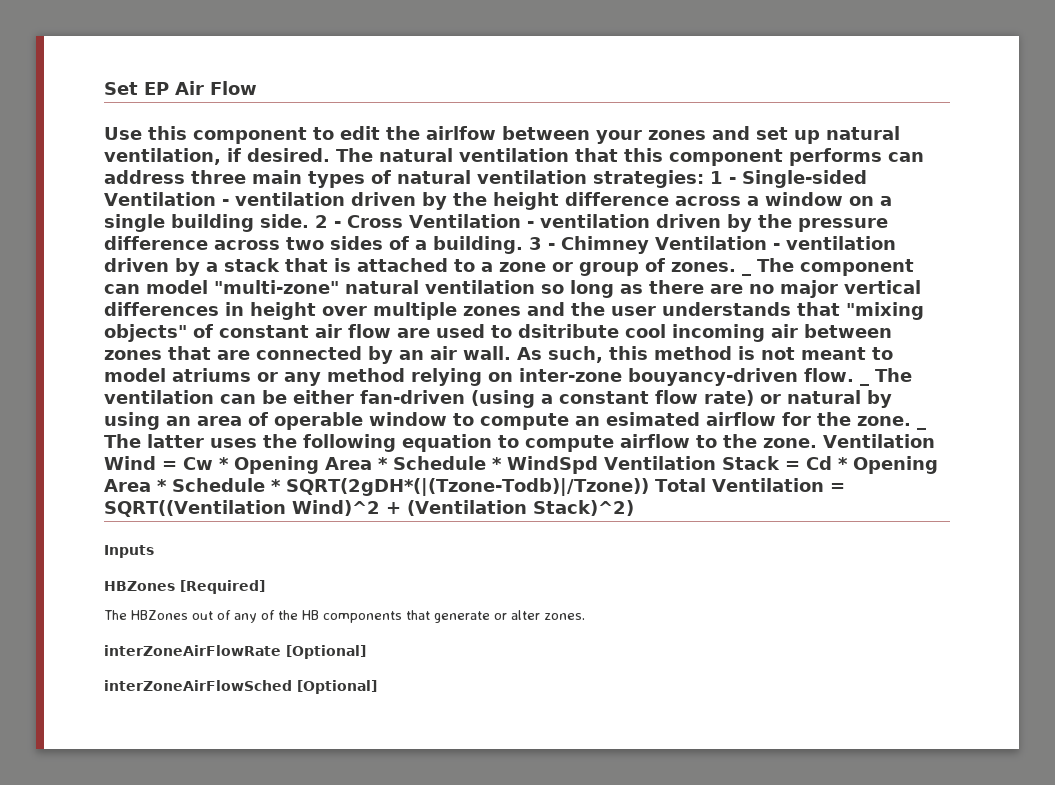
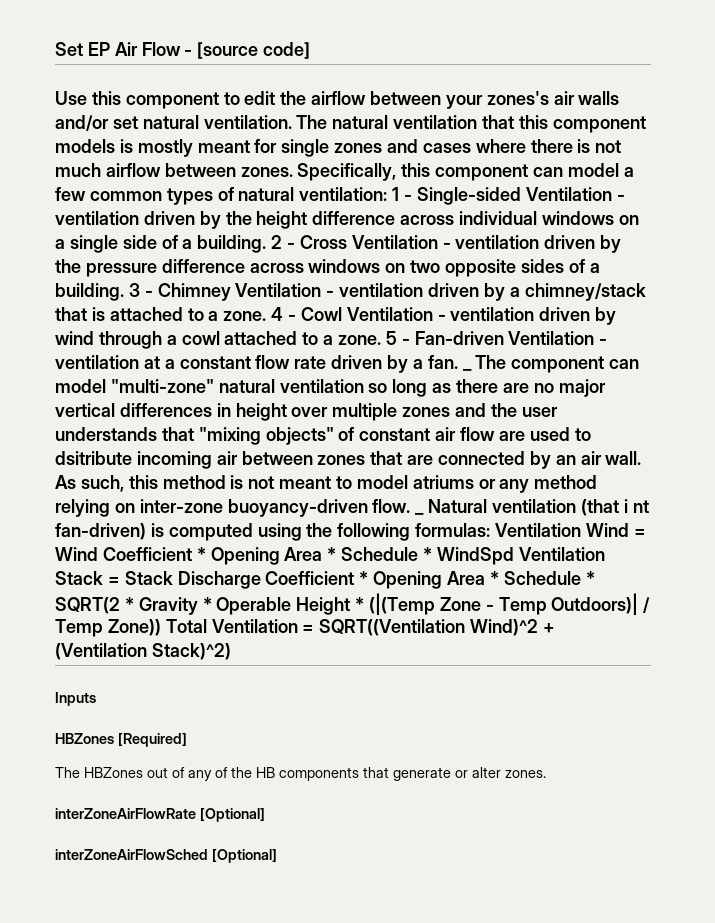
- Set EP Air Flow
+ Set EP Air Flow - [source code]
- Use this component to edit the airlfow between your zones and set up natural ventilation, if desired.
+ Use this component to edit the airflow between your zones's air walls and/or set natural ventilation.
- The natural ventilation that this component performs can address three main types of natural ventilation strategies: 1 - Single-sided Ventilation - ventilation driven by the height difference across a window on a single building side.
+ The natural ventilation that this component models is mostly meant for single zones and cases where there is not much airflow between zones. Specifically, this component can model a few common types of natural ventilation: 1 - Single-sided Ventilation - ventilation driven by the height difference across individual windows on a single side of a building.
- 2 - Cross Ventilation - ventilation driven by the pressure difference across two sides of a building.
+ 2 - Cross Ventilation - ventilation driven by the pressure difference across windows on two opposite sides of a building.
- 3 - Chimney Ventilation - ventilation driven by a stack that is attached to a zone or group of zones.
+ 3 - Chimney Ventilation - ventilation driven by a chimney/stack that is attached to a zone. 4 - Cowl Ventilation - ventilation driven by wind through a cowl attached to a zone. 5 - Fan-driven Ventilation - ventilation at a constant flow rate driven by a fan.
- _ The component can model "multi-zone" natural ventilation so long as there are no major vertical differences in height over multiple zones and the user understands that "mixing objects" of constant air flow are used to dsitribute cool incoming air between zones that are connected by an air wall.
+ _ The component can model "multi-zone" natural ventilation so long as there are no major vertical differences in height over multiple zones and the user understands that "mixing objects" of constant air flow are used to dsitribute incoming air between zones that are connected by an air wall.
- As such, this method is not meant to model atriums or any method relying on inter-zone bouyancy-driven flow.
+ As such, this method is not meant to model atriums or any method relying on inter-zone buoyancy-driven flow.
- _ The ventilation can be either fan-driven (using a constant flow rate) or natural by using an area of operable window to compute an esimated airflow for the zone. _ The latter uses the following equation to compute airflow to the zone. Ventilation Wind = Cw * Opening Area * Schedule * WindSpd Ventilation Stack = Cd * Opening Area * Schedule * SQRT(2gDH*(|(Tzone-Todb)|/Tzone)) Total Ventilation = SQRT((Ventilation Wind)^2 + (Ventilation Stack)^2)
+ _ Natural ventilation (that i nt fan-driven) is computed using the following formulas: Ventilation Wind = Wind Coefficient * Opening Area * Schedule * WindSpd Ventilation Stack = Stack Discharge Coefficient * Opening Area * Schedule * SQRT(2 * Gravity * Operable Height * (|(Temp Zone - Temp Outdoors)| / Temp Zone)) Total Ventilation = SQRT((Ventilation Wind)^2 + (Ventilation Stack)^2)

